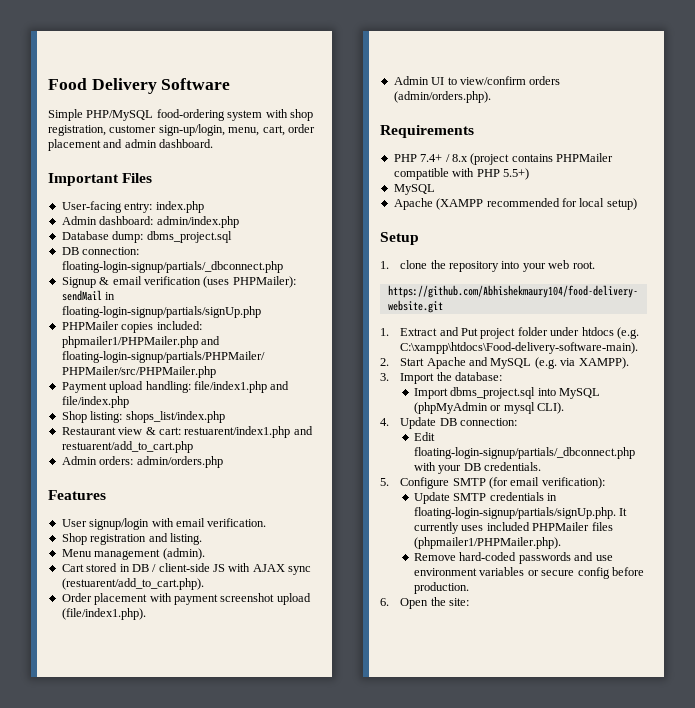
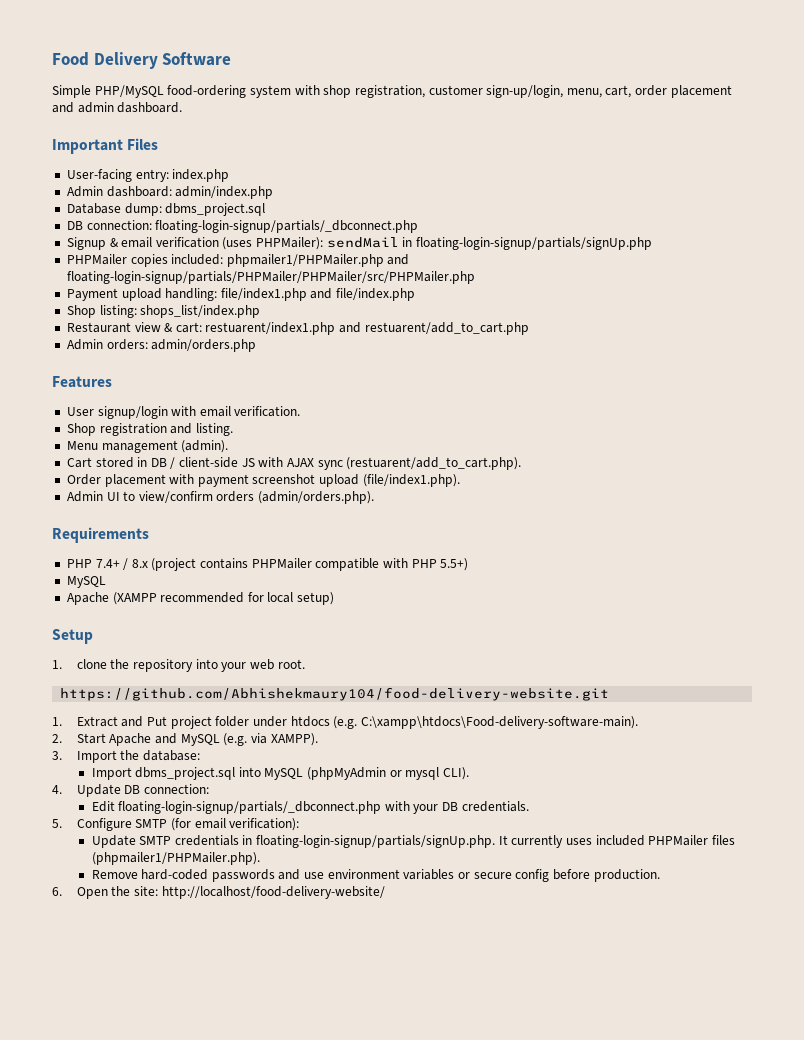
- 6. Open the site:
+ 6. Open the site: http://localhost/food-delivery-website/

